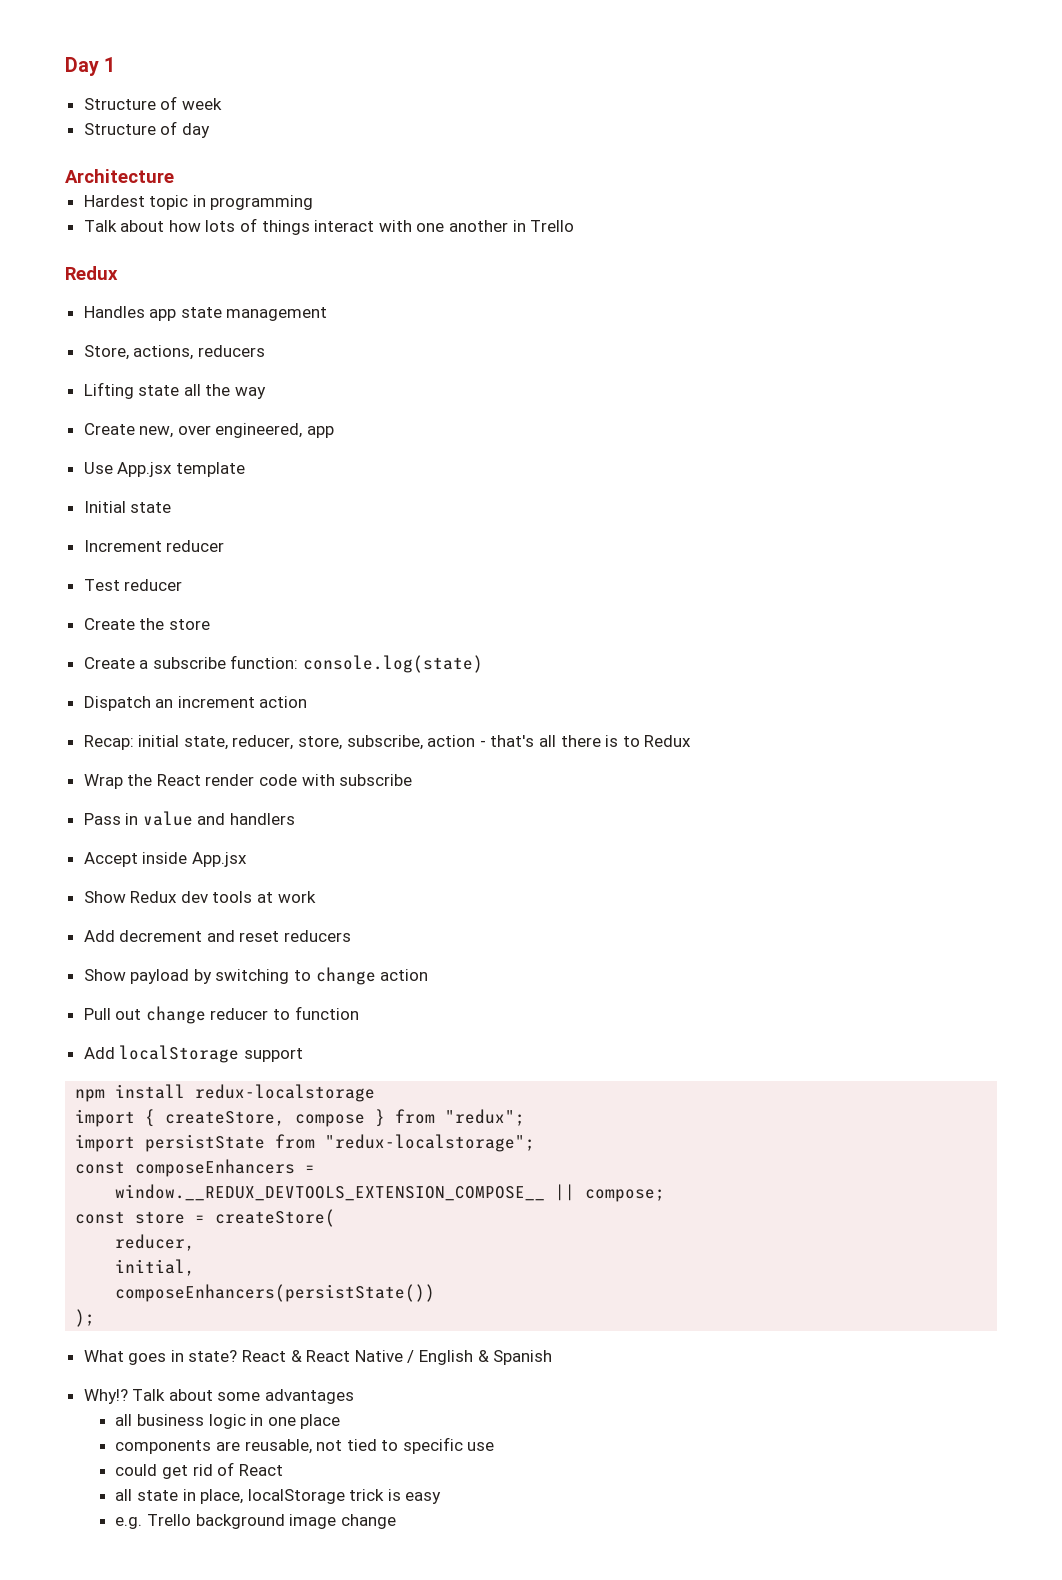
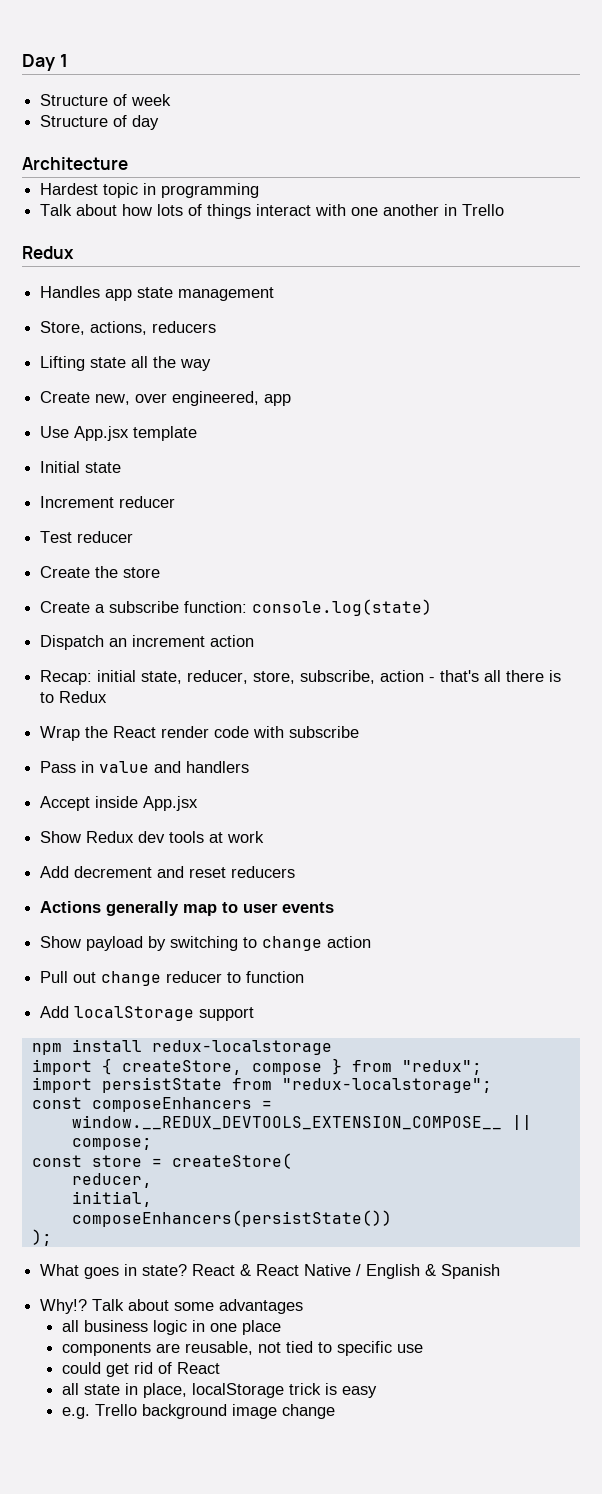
+ Actions generally map to user events

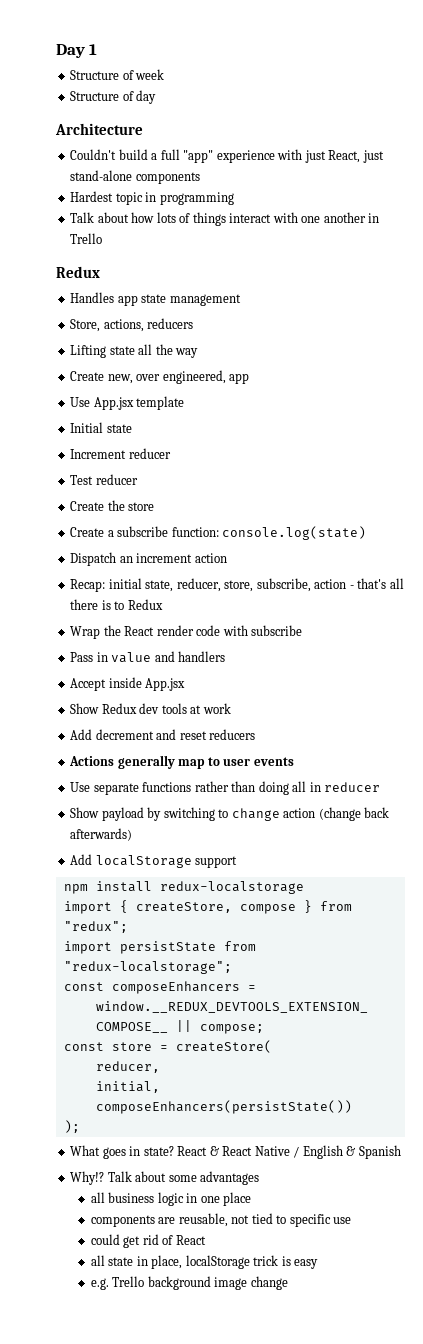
+ Couldn't build a full "app" experience with just React, just stand-alone components
+ Use separate functions rather than doing all in reducer
- Show payload by switching to change action
- Pull out change reducer to function
+ Show payload by switching to change action (change back afterwards)

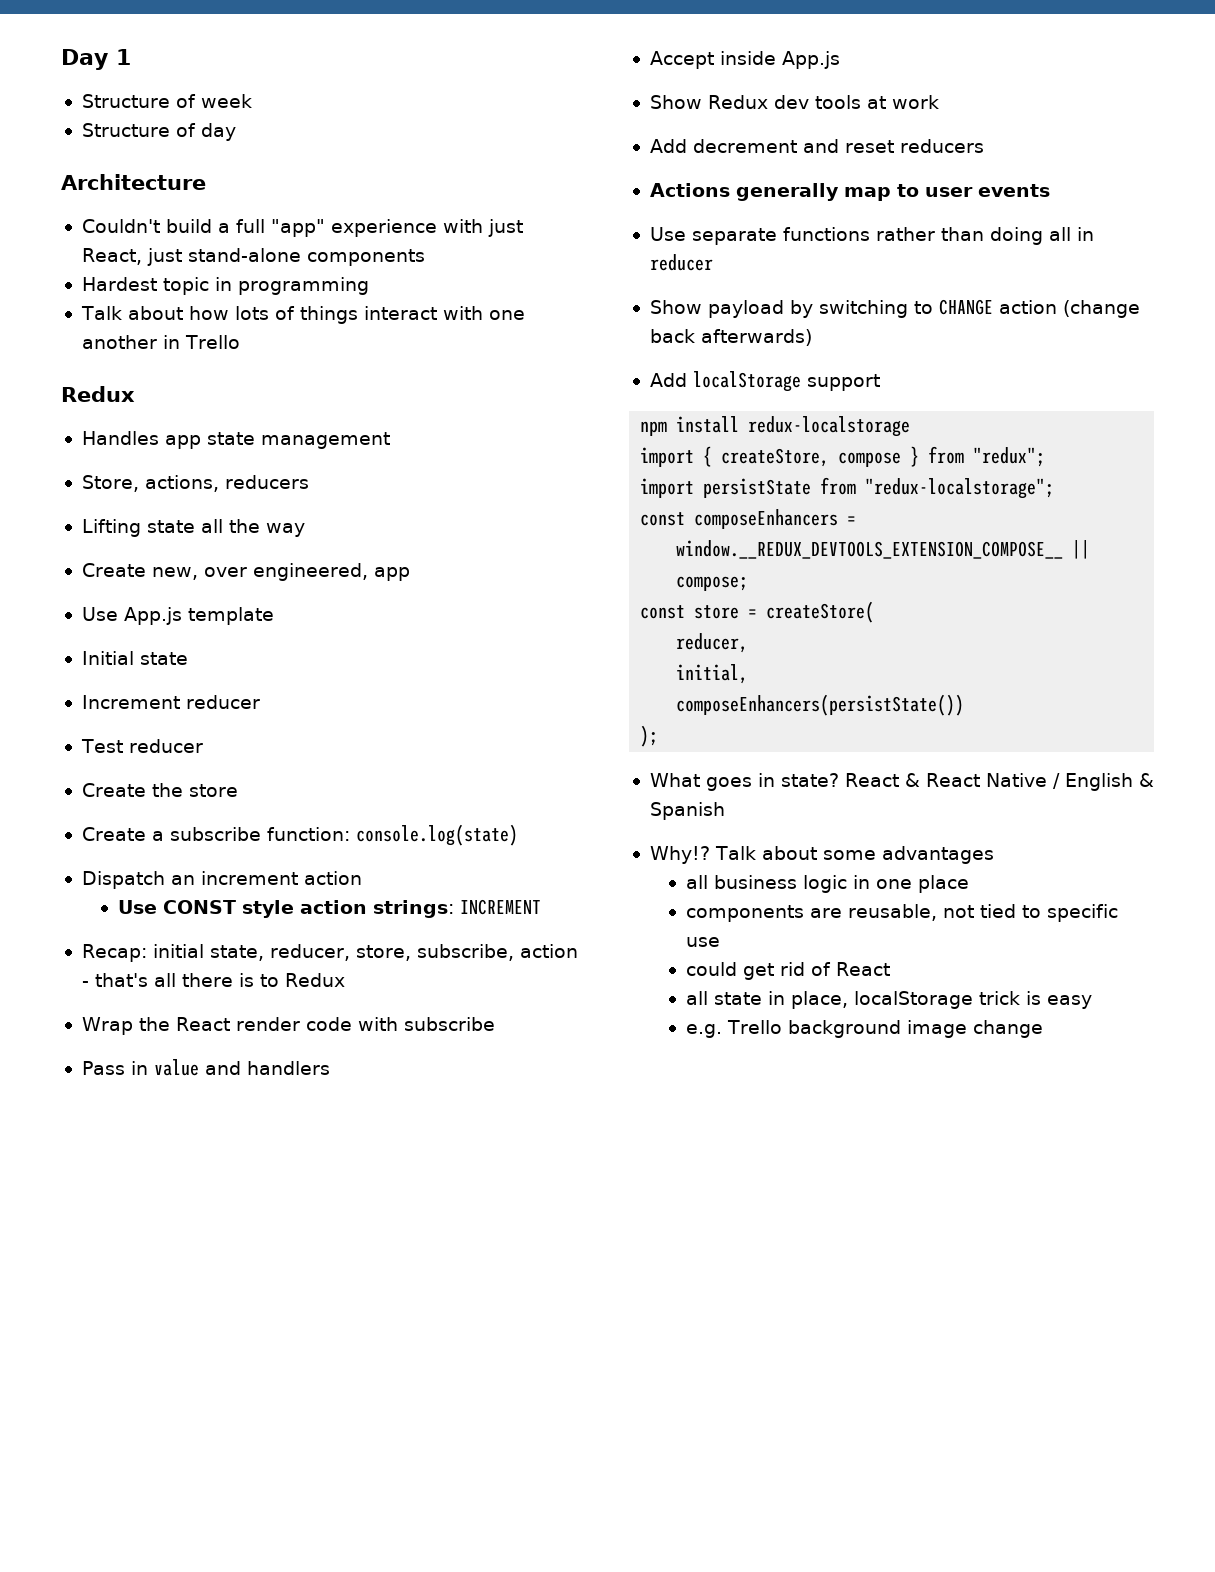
- Use App.jsx template
+ Use App.js template
+ Use CONST style action strings: INCREMENT
- Accept inside App.jsx
+ Accept inside App.js
- Show payload by switching to change action (change back afterwards)
+ Show payload by switching to CHANGE action (change back afterwards)

